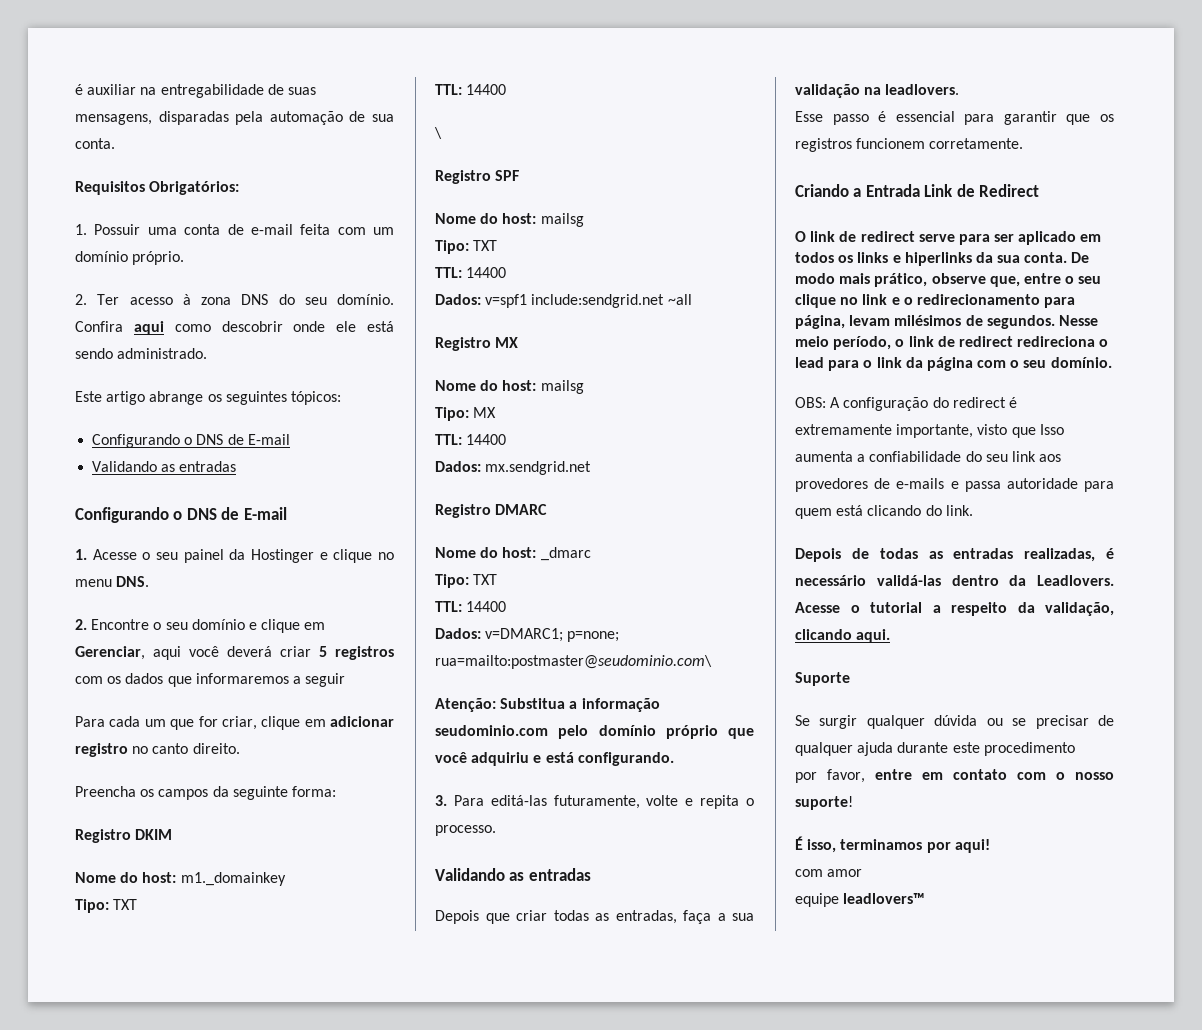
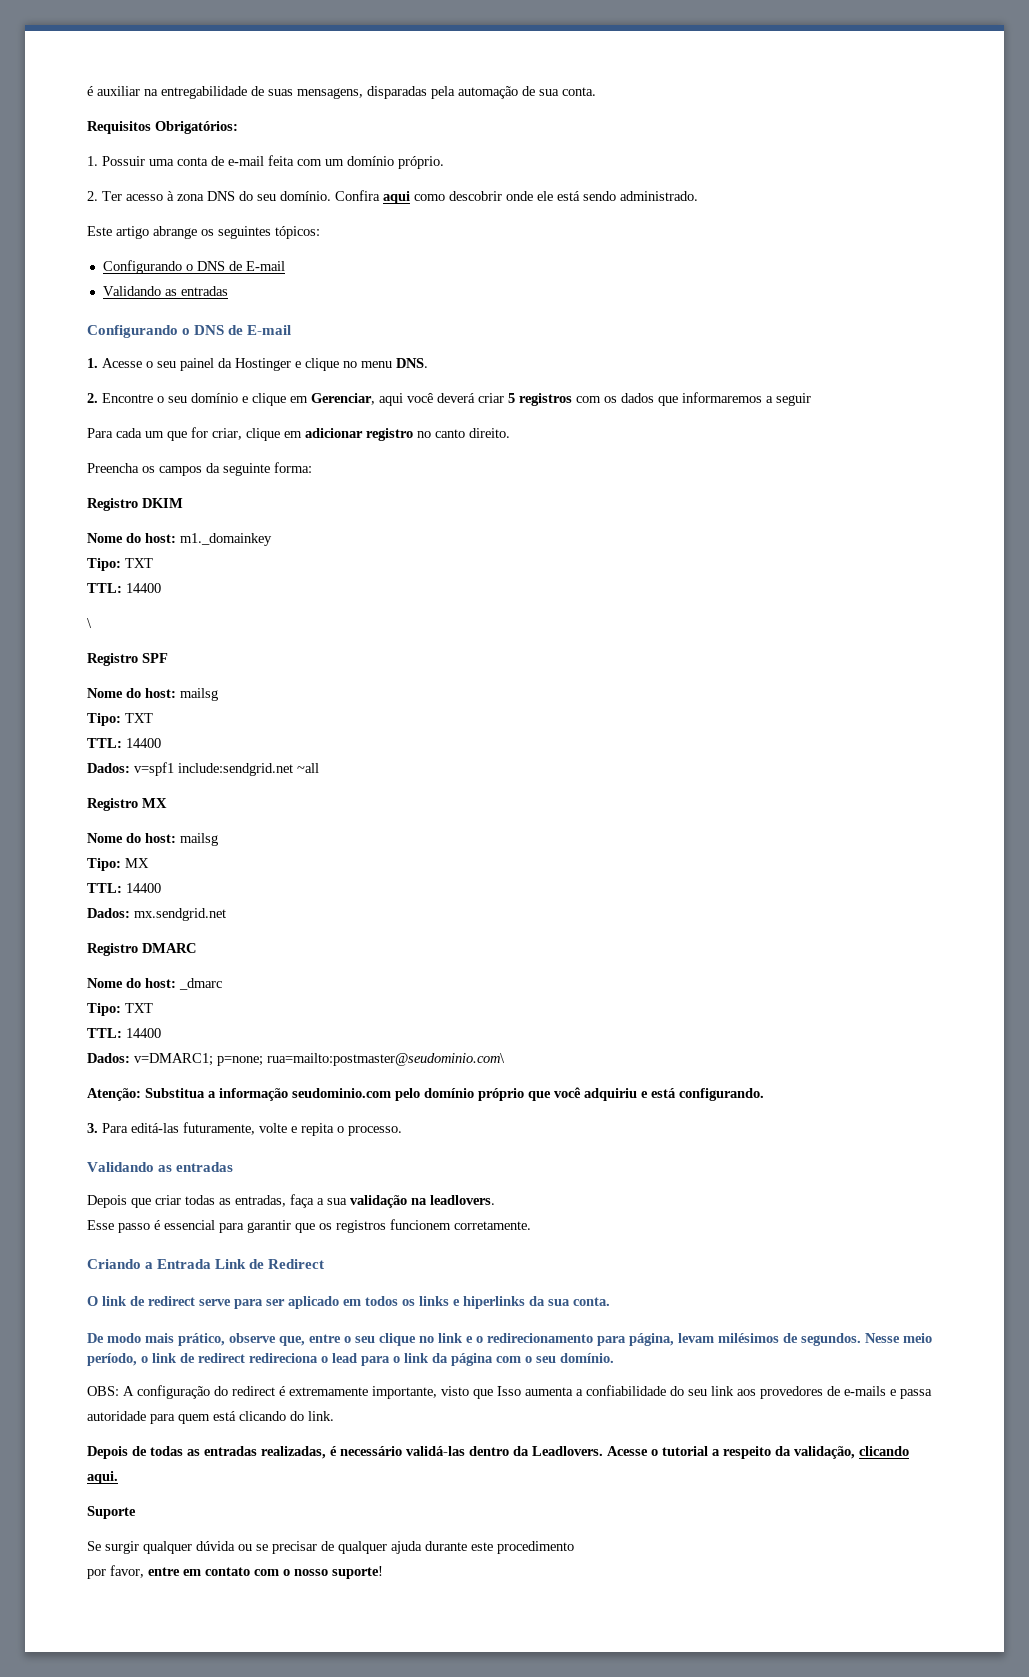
- O link de redirect serve para ser aplicado em todos os links e hiperlinks da sua conta. De modo mais prático, observe que, entre o seu clique no link e o redirecionamento para página, levam milésimos de segundos.
+ O link de redirect serve para ser aplicado em todos os links e hiperlinks da sua conta.
+ De modo mais prático, observe que, entre o seu clique no link e o redirecionamento para página, levam milésimos de segundos.
- É isso, terminamos por aqui!
- com amor
- equipe leadlovers™

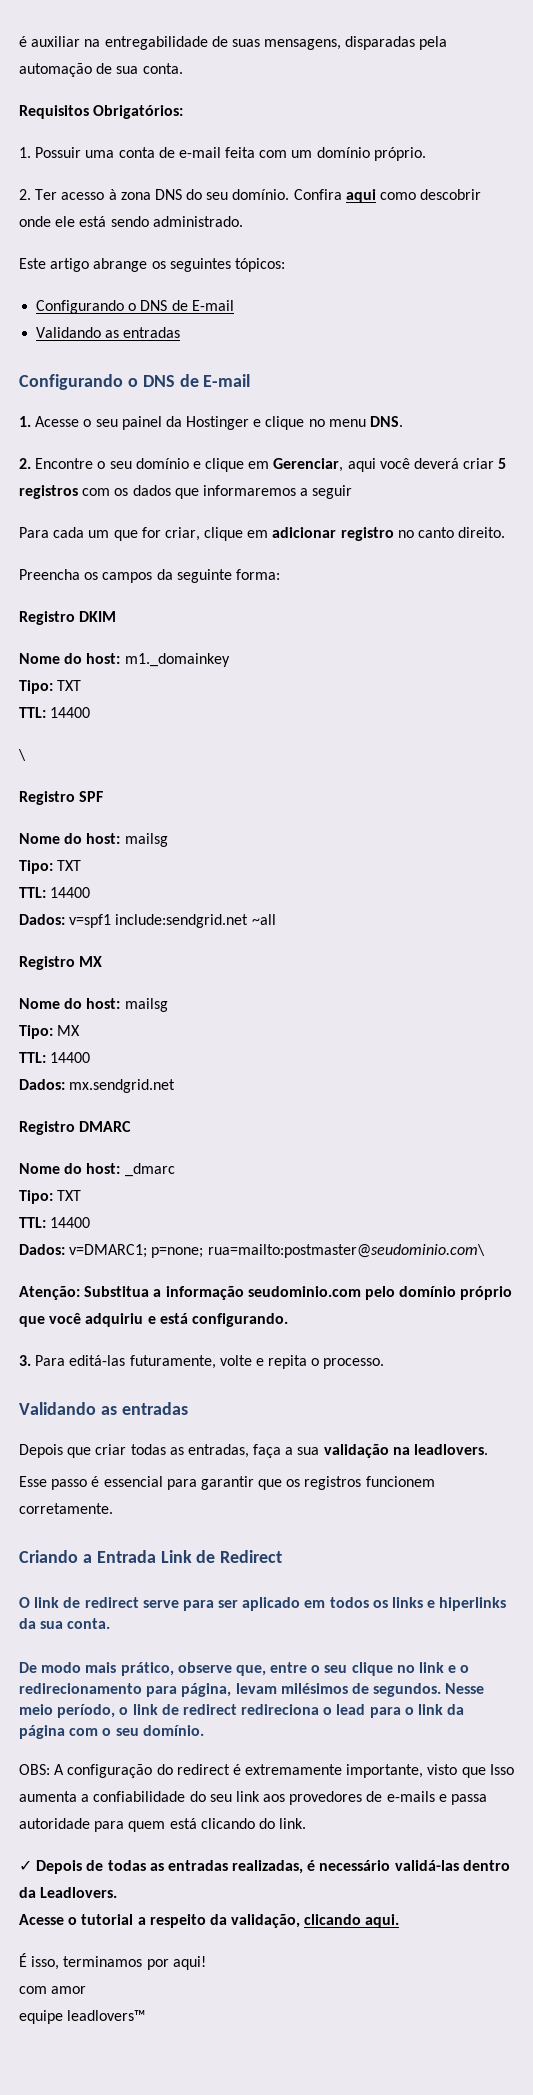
- Depois de todas as entradas realizadas, é necessário validá-las dentro da Leadlovers. Acesse o tutorial a respeito da validação, clicando aqui.
+ ✓ Depois de todas as entradas realizadas, é necessário validá-las dentro da Leadlovers.
+ Acesse o tutorial a respeito da validação, clicando aqui.
- Suporte
- Se surgir qualquer dúvida ou se precisar de qualquer ajuda durante este procedimento
- por favor, entre em contato com o nosso suporte!
+ É isso, terminamos por aqui!
+ com amor
+ equipe leadlovers™

